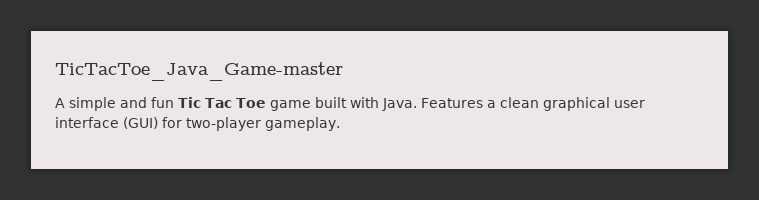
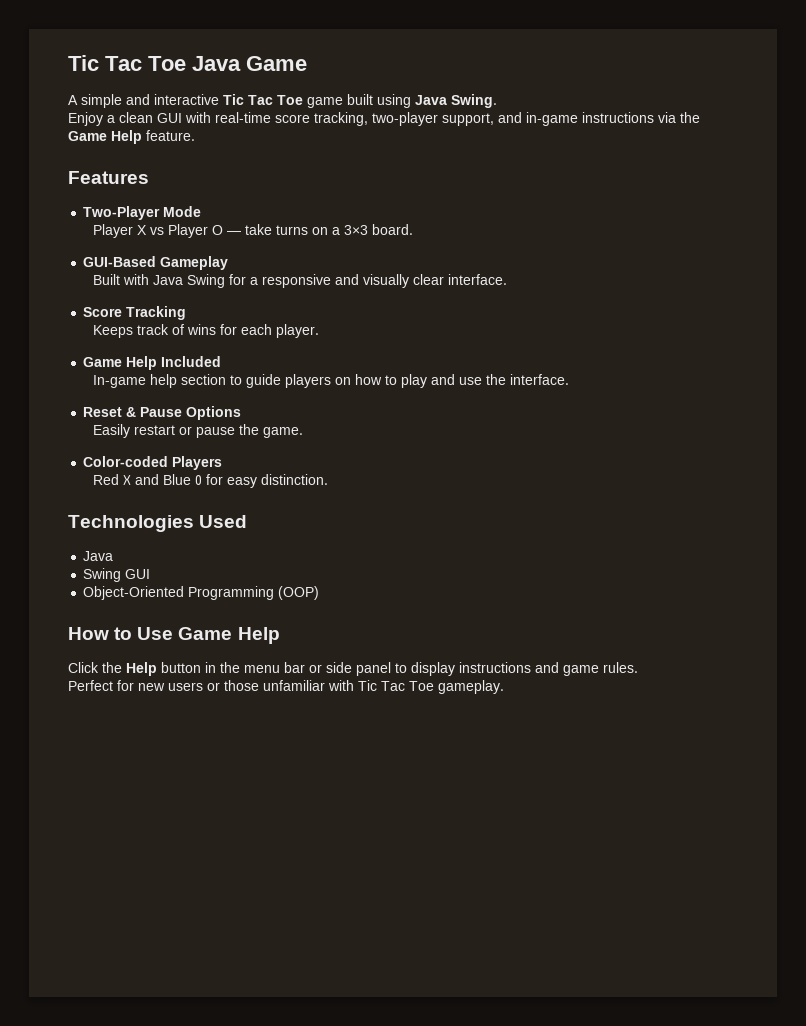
- TicTacToe_Java_Game-master
+ Tic Tac Toe Java Game
- A simple and fun Tic Tac Toe game built with Java. Features a clean graphical user interface (GUI) for two-player gameplay.
+ A simple and interactive Tic Tac Toe game built using Java Swing.
+ Enjoy a clean GUI with real-time score tracking, two-player support, and in-game instructions via the Game Help feature.
+ Features
+ Two-Player Mode
+ Player X vs Player O — take turns on a 3×3 board.
+ GUI-Based Gameplay
+ Built with Java Swing for a responsive and visually clear interface.
+ Score Tracking
+ Keeps track of wins for each player.
+ Game Help Included
+ In-game help section to guide players on how to play and use the interface.
+ Reset & Pause Options
+ Easily restart or pause the game.
+ Color-coded Players
+ Red X and Blue O for easy distinction.
+ Technologies Used
+ Java
+ Swing GUI
+ Object-Oriented Programming (OOP)
+ How to Use Game Help
+ Click the Help button in the menu bar or side panel to display instructions and game rules.
+ Perfect for new users or those unfamiliar with Tic Tac Toe gameplay.

